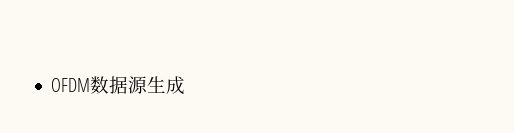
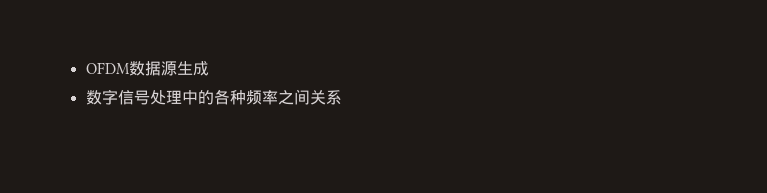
+ 数字信号处理中的各种频率之间关系

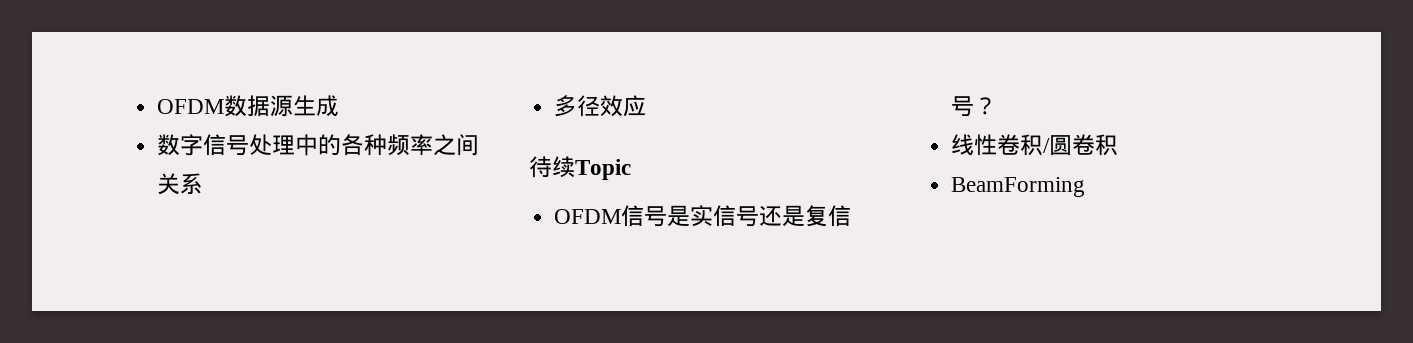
+ 多径效应
+ 待续Topic
+ OFDM信号是实信号还是复信号？
+ 线性卷积/圆卷积
+ BeamForming

